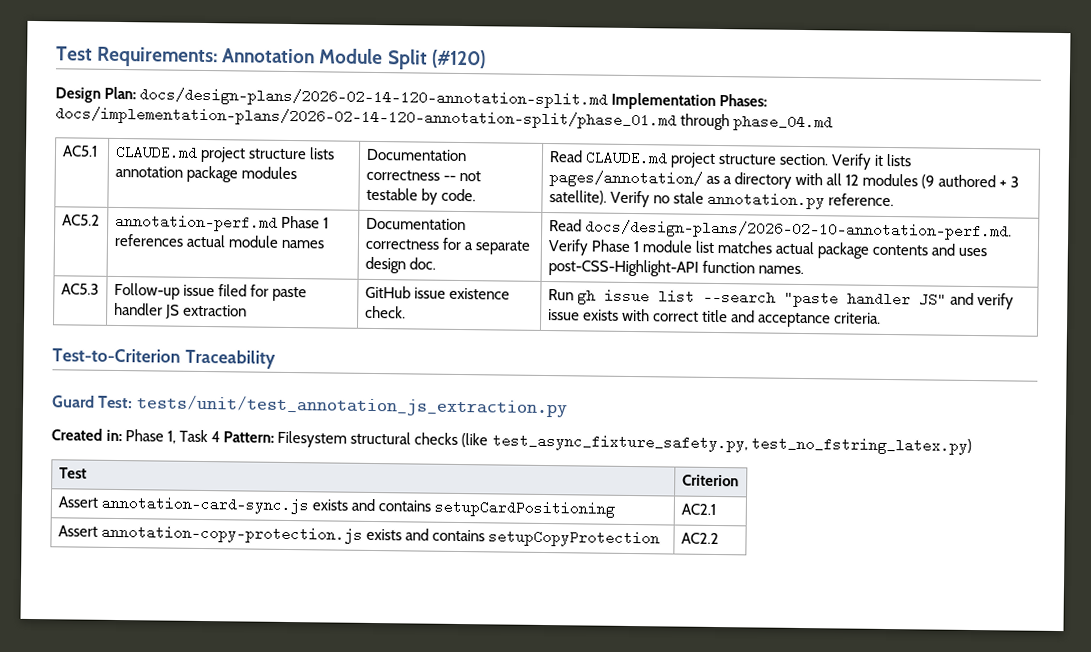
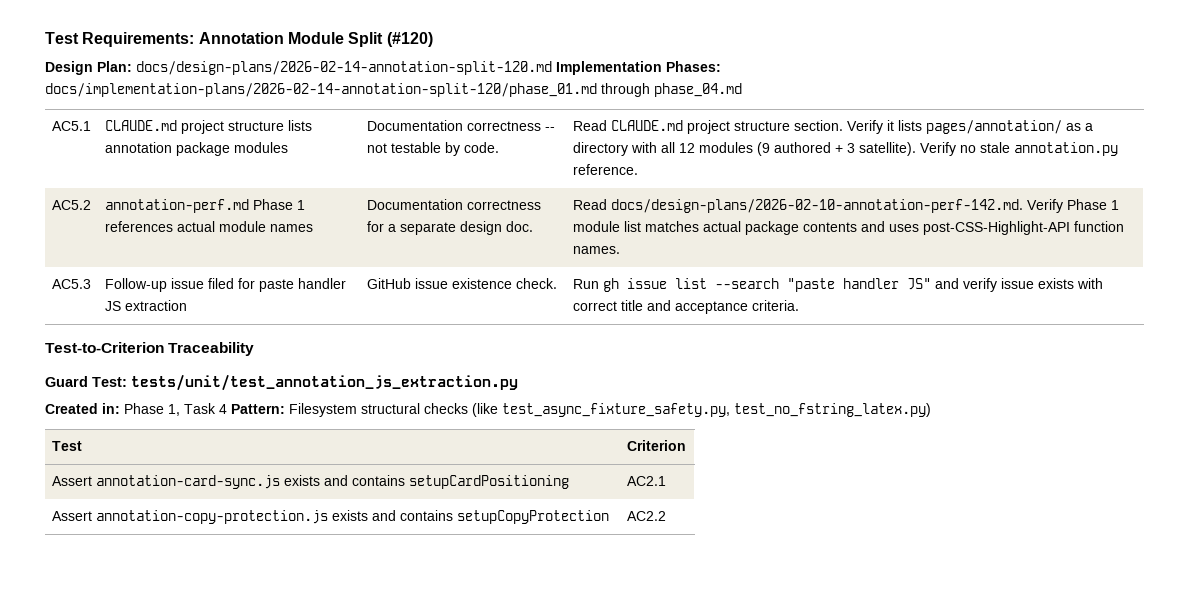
- Design Plan: docs/design-plans/2026-02-14-120-annotation-split.md Implementation Phases: docs/implementation-plans/2026-02-14-120-annotation-split/phase_01.md through phase_04.md
+ Design Plan: docs/design-plans/2026-02-14-annotation-split-120.md Implementation Phases: docs/implementation-plans/2026-02-14-annotation-split-120/phase_01.md through phase_04.md
- AC5.2 | annotation-perf.md Phase 1 references actual module names | Documentation correctness for a separate design doc. | Read docs/design-plans/2026-02-10-annotation-perf.md. Verify Phase 1 module list matches actual package contents and uses post-CSS-Highlight-API function names.
+ AC5.2 | annotation-perf.md Phase 1 references actual module names | Documentation correctness for a separate design doc. | Read docs/design-plans/2026-02-10-annotation-perf-142.md. Verify Phase 1 module list matches actual package contents and uses post-CSS-Highlight-API function names.

